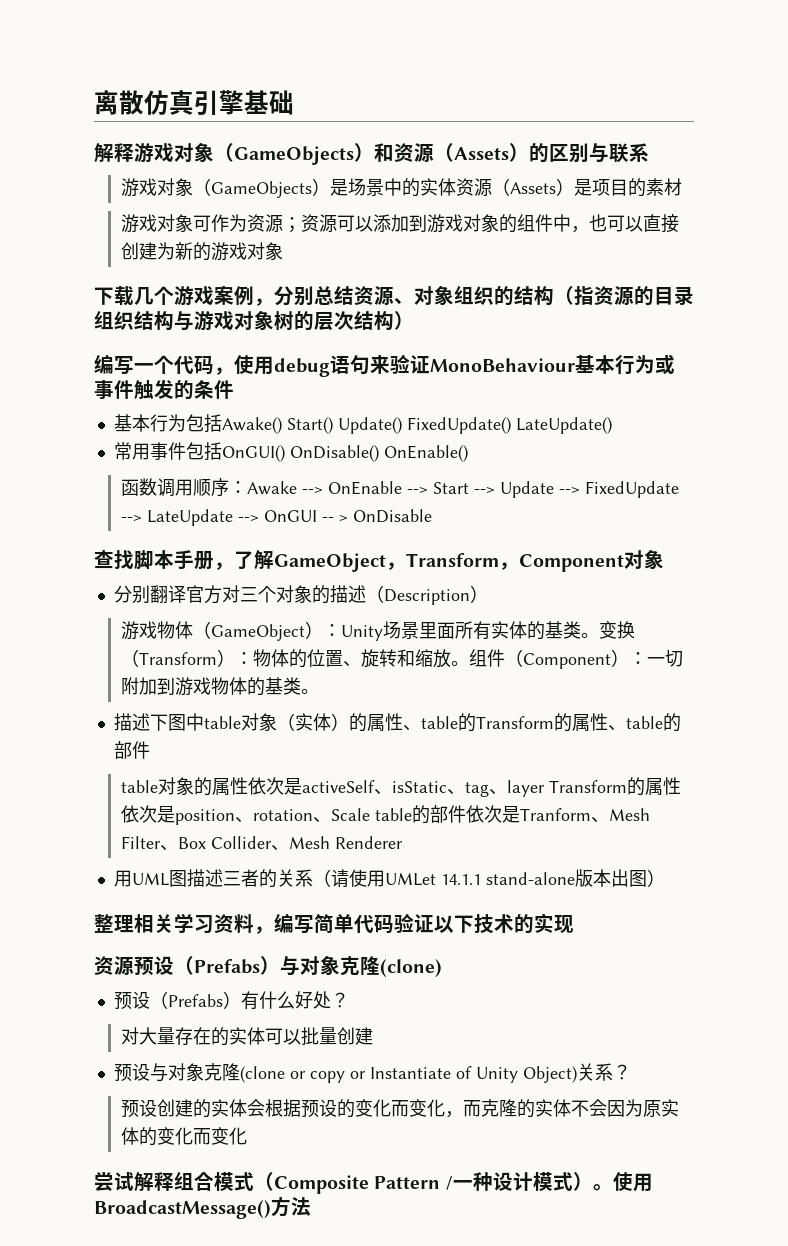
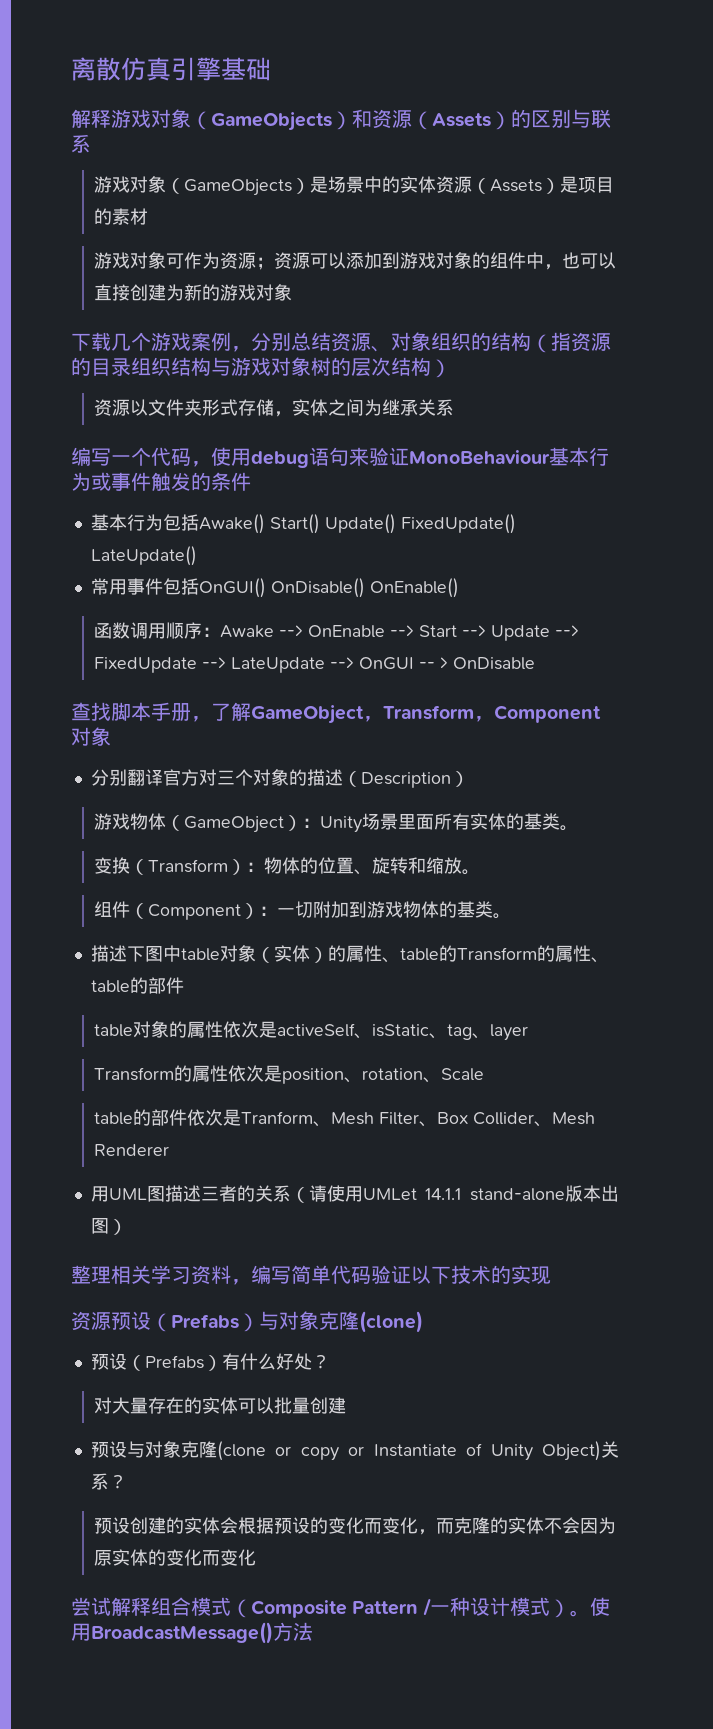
+ 资源以文件夹形式存储，实体之间为继承关系
- 游戏物体（GameObject）：Unity场景里面所有实体的基类。变换（Transform）：物体的位置、旋转和缩放。组件（Component）：一切附加到游戏物体的基类。
+ 游戏物体（GameObject）：Unity场景里面所有实体的基类。
+ 变换（Transform）：物体的位置、旋转和缩放。
+ 组件（Component）：一切附加到游戏物体的基类。
- table对象的属性依次是activeSelf、isStatic、tag、layer Transform的属性依次是position、rotation、Scale table的部件依次是Tranform、Mesh Filter、Box Collider、Mesh Renderer
+ table对象的属性依次是activeSelf、isStatic、tag、layer
+ Transform的属性依次是position、rotation、Scale
+ table的部件依次是Tranform、Mesh Filter、Box Collider、Mesh Renderer

